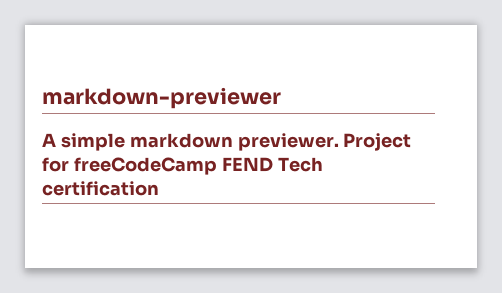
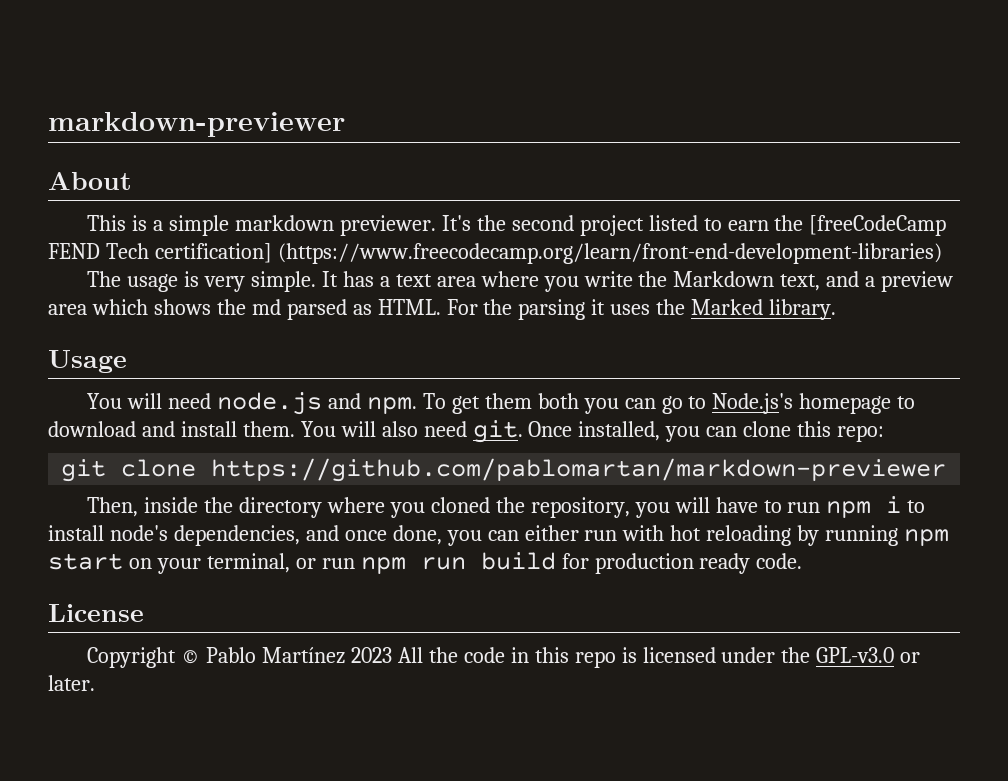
- A simple markdown previewer. Project for freeCodeCamp FEND Tech certification
+ About
+ This is a simple markdown previewer. It's the second project listed to earn the [freeCodeCamp FEND Tech certification] (https://www.freecodecamp.org/learn/front-end-development-libraries)
+ The usage is very simple. It has a text area where you write the Markdown text, and a preview area which shows the md parsed as HTML. For the parsing it uses the Marked library.
+ Usage
+ You will need node.js and npm. To get them both you can go to Node.js's homepage to download and install them. You will also need git. Once installed, you can clone this repo:
+ git clone https://github.com/pablomartan/markdown-previewer
+ Then, inside the directory where you cloned the repository, you will have to run npm i to install node's dependencies, and once done, you can either run with hot reloading by running npm start on your terminal, or run npm run build for production ready code.
+ License
+ Copyright © Pablo Martínez 2023 All the code in this repo is licensed under the GPL-v3.0 or later.

